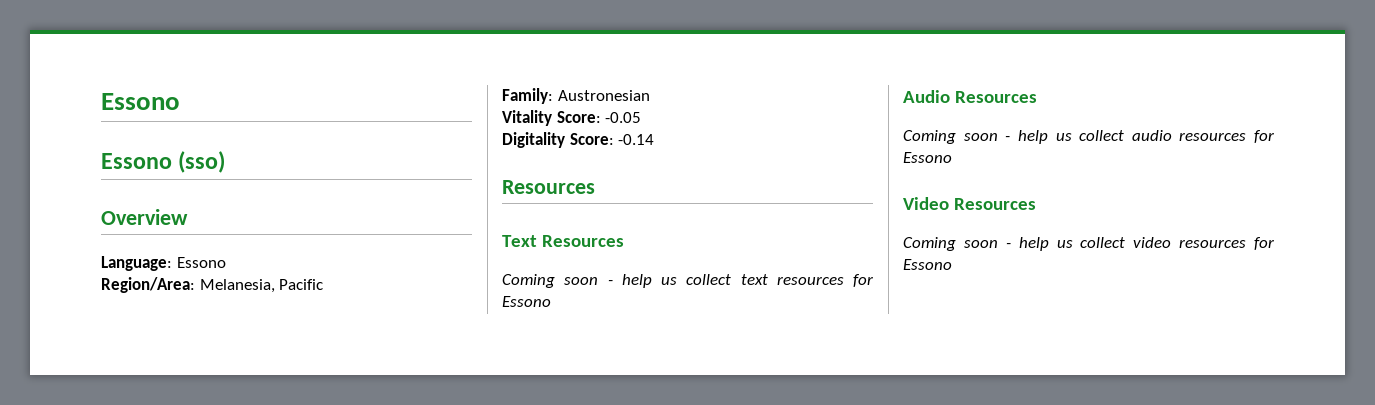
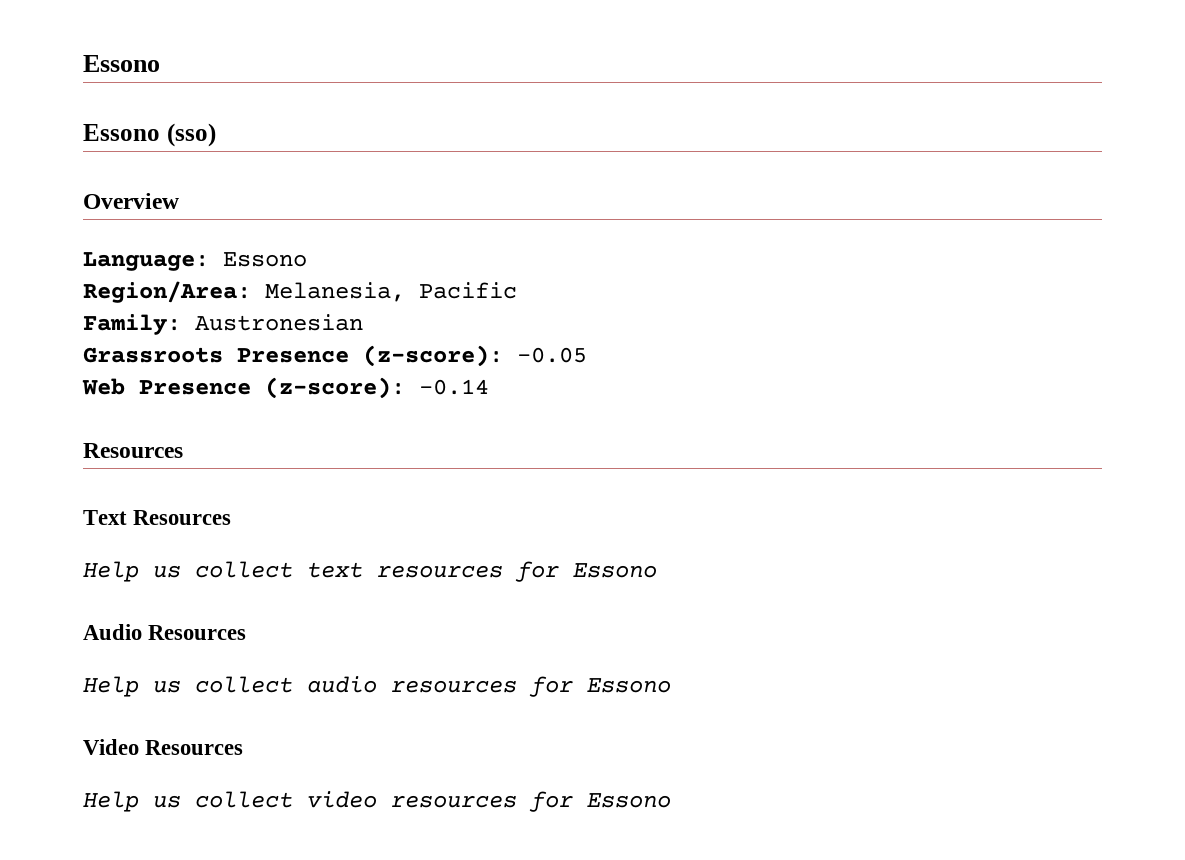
- Vitality Score: -0.05
- Digitality Score: -0.14
+ Grassroots Presence (z-score): -0.05
+ Web Presence (z-score): -0.14
- Coming soon - help us collect text resources for Essono
+ Help us collect text resources for Essono
- Coming soon - help us collect audio resources for Essono
+ Help us collect audio resources for Essono
- Coming soon - help us collect video resources for Essono
+ Help us collect video resources for Essono

